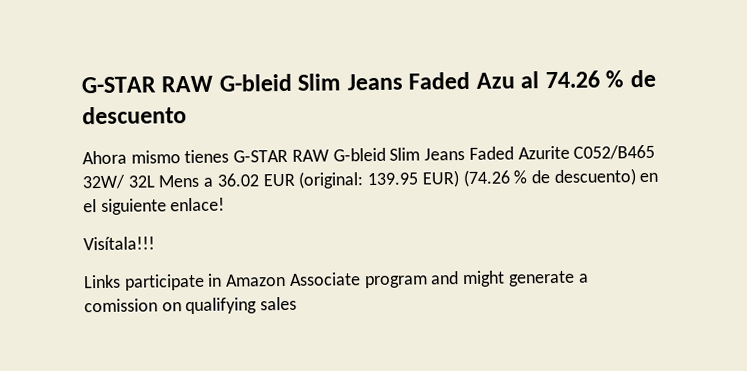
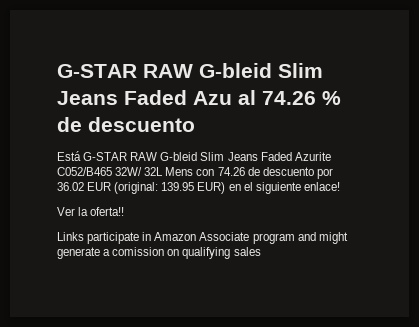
- Ahora mismo tienes G-STAR RAW G-bleid Slim Jeans Faded Azurite C052/B465 32W/ 32L Mens a 36.02 EUR (original: 139.95 EUR) (74.26 % de descuento) en el siguiente enlace!
+ Está G-STAR RAW G-bleid Slim Jeans Faded Azurite C052/B465 32W/ 32L Mens con 74.26 de descuento por 36.02 EUR (original: 139.95 EUR) en el siguiente enlace!
- Visítala!!!
+ Ver la oferta!!

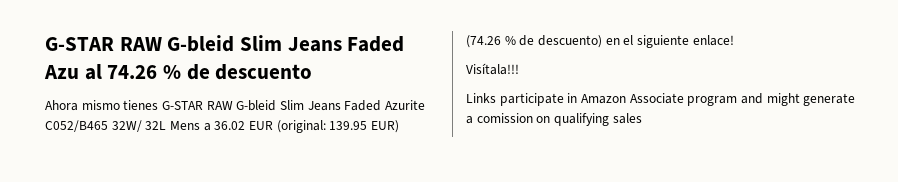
- Está G-STAR RAW G-bleid Slim Jeans Faded Azurite C052/B465 32W/ 32L Mens con 74.26 de descuento por 36.02 EUR (original: 139.95 EUR) en el siguiente enlace!
+ Ahora mismo tienes G-STAR RAW G-bleid Slim Jeans Faded Azurite C052/B465 32W/ 32L Mens a 36.02 EUR (original: 139.95 EUR) (74.26 % de descuento) en el siguiente enlace!
- Ver la oferta!!
+ Visítala!!!

